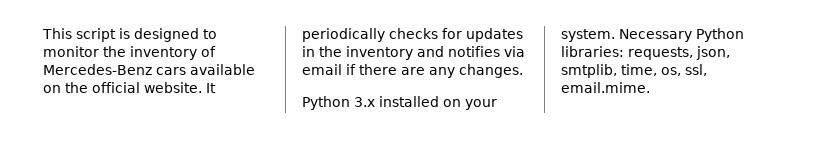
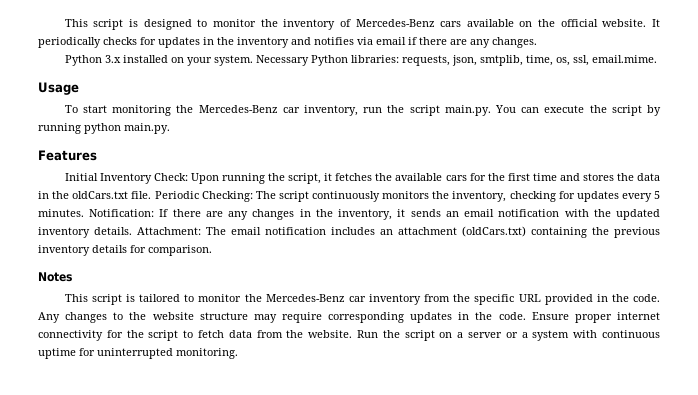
+ Usage
+ To start monitoring the Mercedes-Benz car inventory, run the script main.py. You can execute the script by running python main.py.
+ Features
+ Initial Inventory Check: Upon running the script, it fetches the available cars for the first time and stores the data in the oldCars.txt file. Periodic Checking: The script continuously monitors the inventory, checking for updates every 5 minutes. Notification: If there are any changes in the inventory, it sends an email notification with the updated inventory details. Attachment: The email notification includes an attachment (oldCars.txt) containing the previous inventory details for comparison.
+ Notes
+ This script is tailored to monitor the Mercedes-Benz car inventory from the specific URL provided in the code. Any changes to the website structure may require corresponding updates in the code. Ensure proper internet connectivity for the script to fetch data from the website. Run the script on a server or a system with continuous uptime for uninterrupted monitoring.

